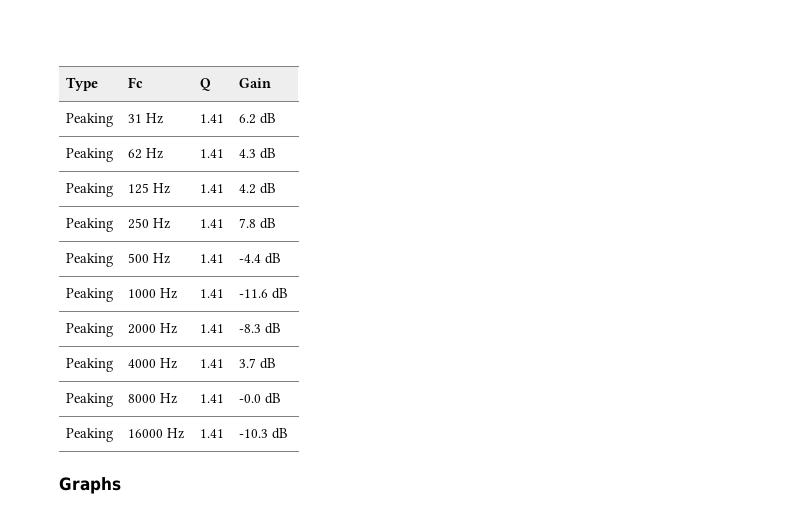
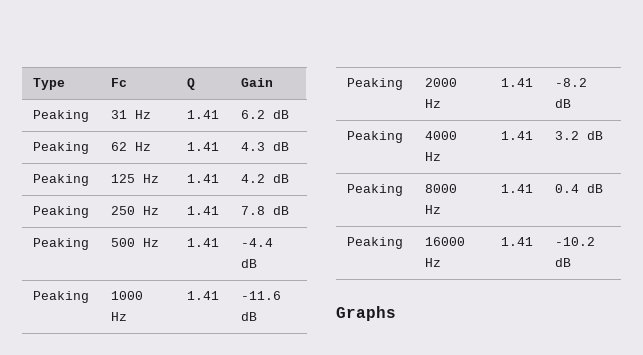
- Peaking | 2000 Hz | 1.41 | -8.3 dB
+ Peaking | 2000 Hz | 1.41 | -8.2 dB
- Peaking | 4000 Hz | 1.41 | 3.7 dB
+ Peaking | 4000 Hz | 1.41 | 3.2 dB
- Peaking | 8000 Hz | 1.41 | -0.0 dB
+ Peaking | 8000 Hz | 1.41 | 0.4 dB
- Peaking | 16000 Hz | 1.41 | -10.3 dB
+ Peaking | 16000 Hz | 1.41 | -10.2 dB

